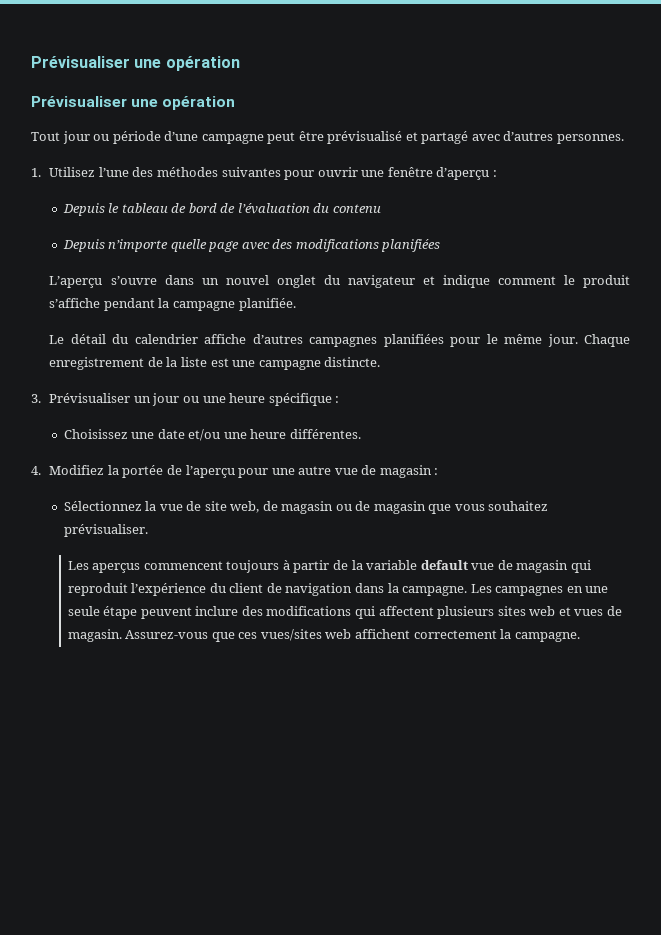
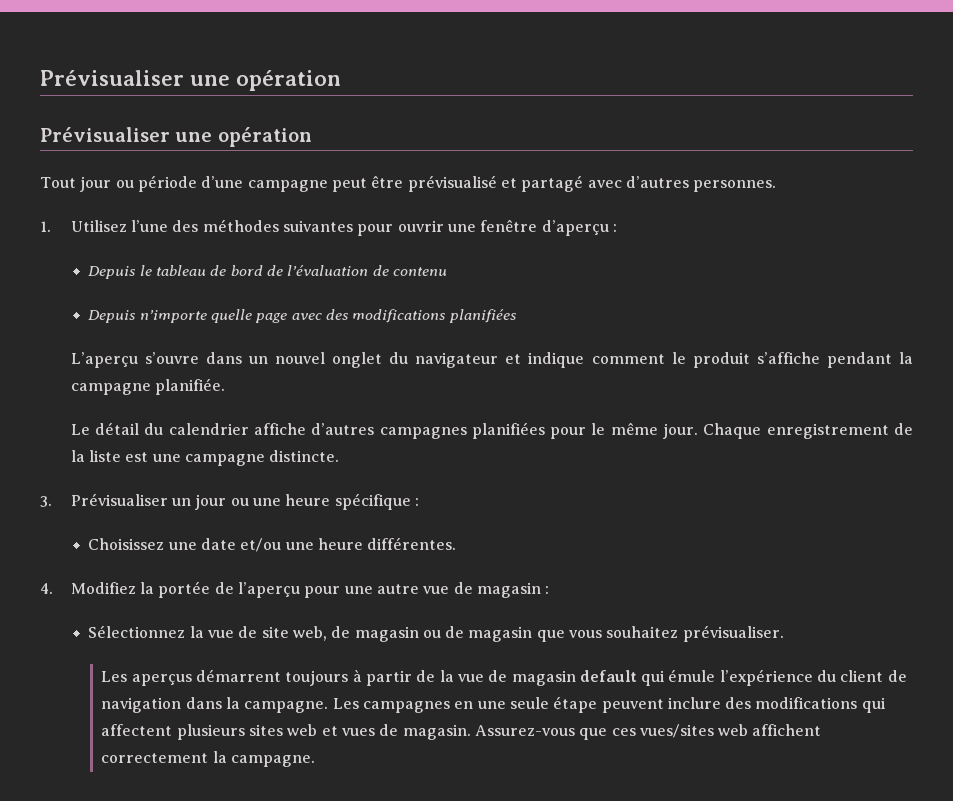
- Depuis le tableau de bord de l’évaluation du contenu
+ Depuis le tableau de bord de l’évaluation de contenu
- Les aperçus commencent toujours à partir de la variable default vue de magasin qui reproduit l’expérience du client de navigation dans la campagne.
+ Les aperçus démarrent toujours à partir de la vue de magasin default qui émule l’expérience du client de navigation dans la campagne.

